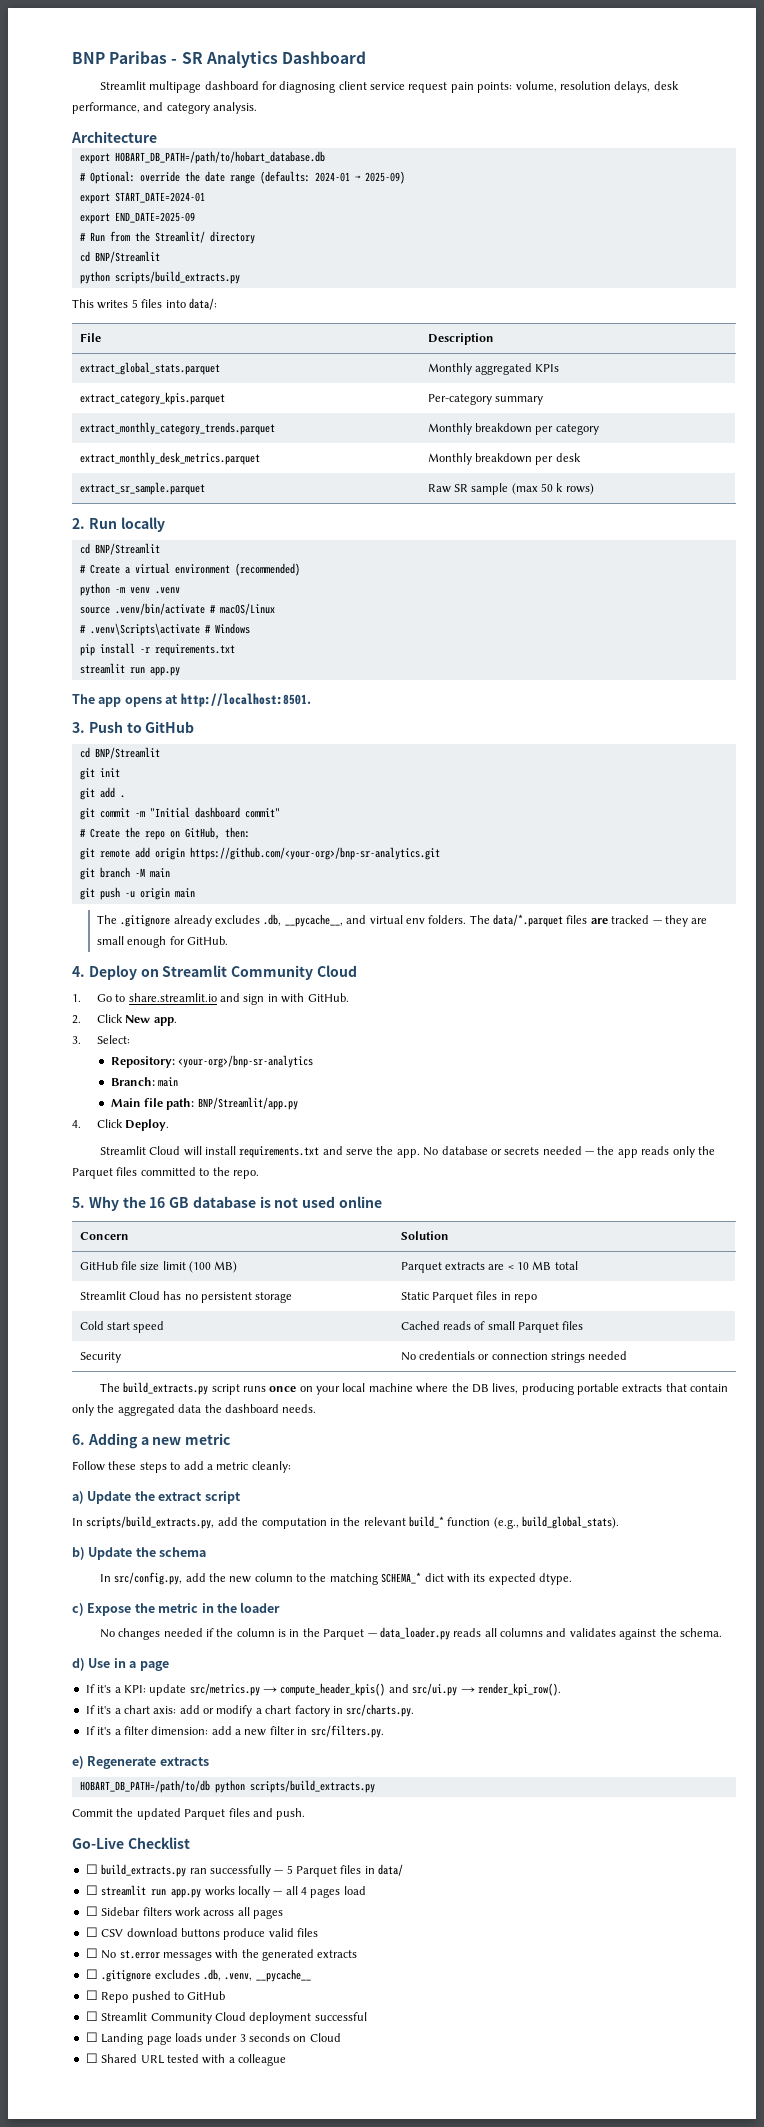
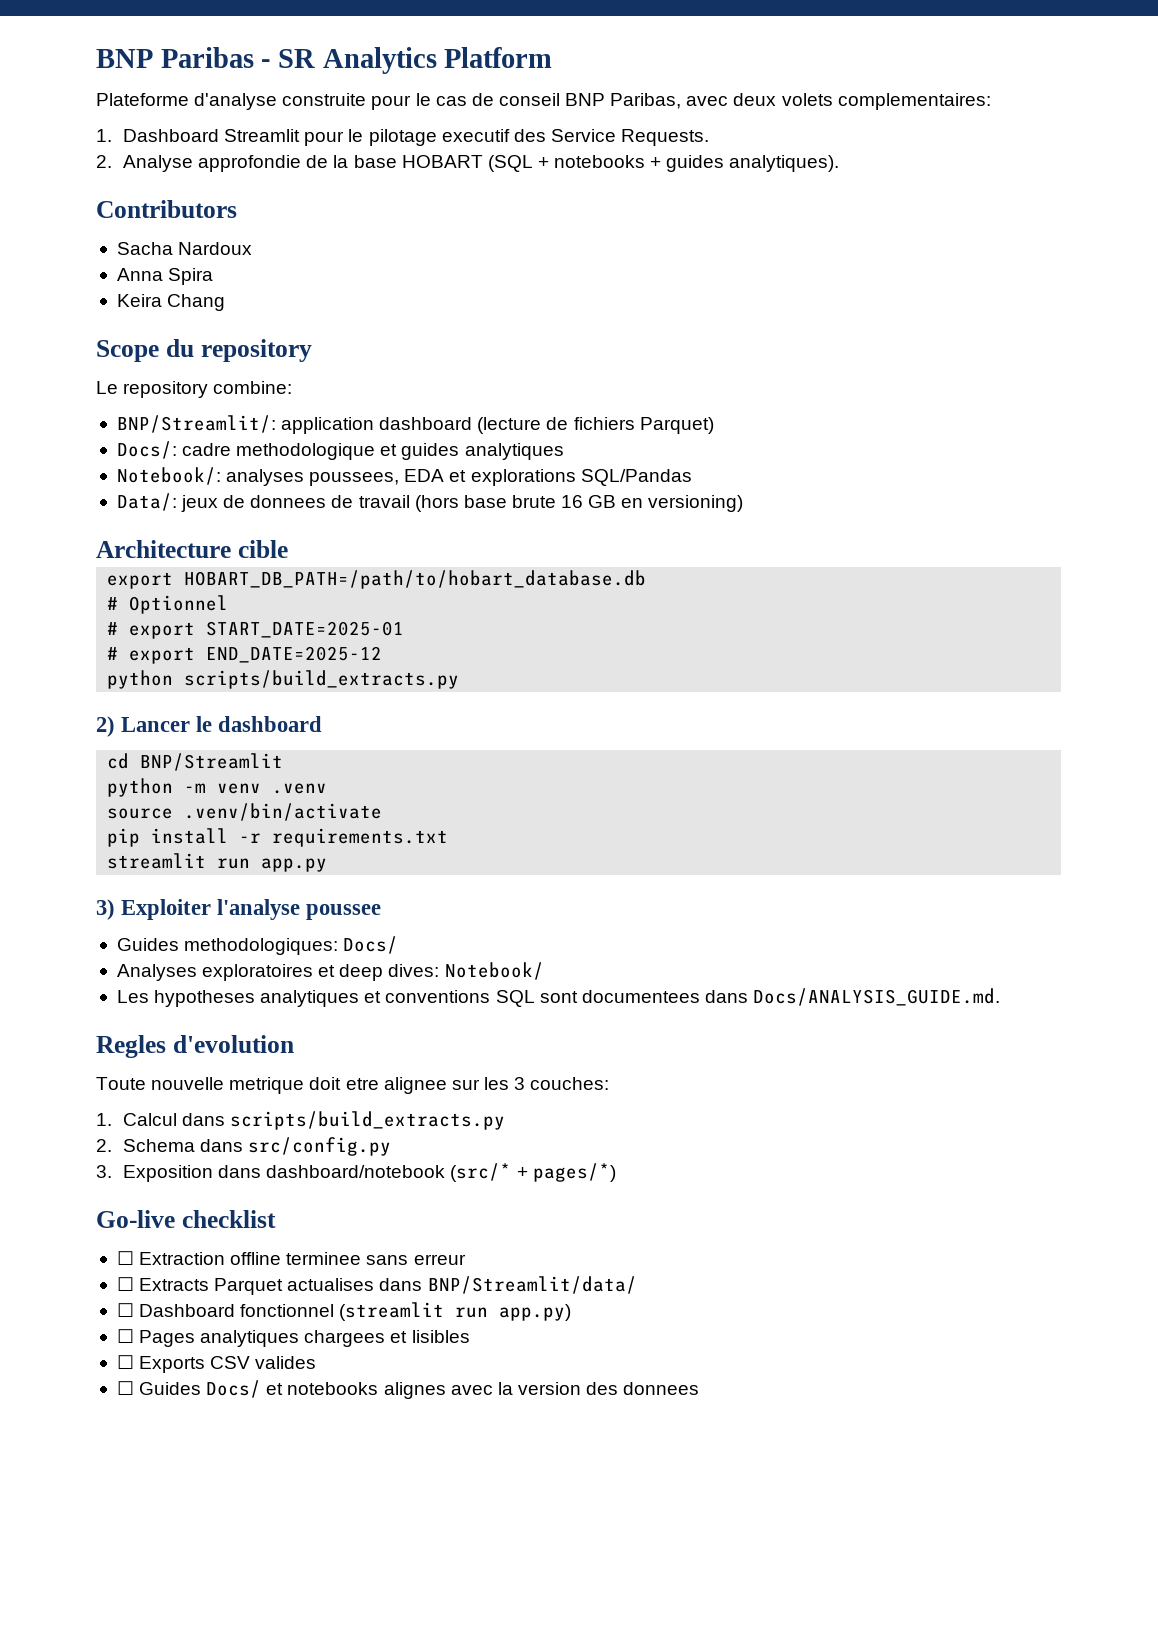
- BNP Paribas - SR Analytics Dashboard
- Streamlit multipage dashboard for diagnosing client service request pain points: volume, resolution delays, desk performance, and category analysis.
+ BNP Paribas - SR Analytics Platform
+ Plateforme d'analyse construite pour le cas de conseil BNP Paribas, avec deux volets complementaires:
+ 1. Dashboard Streamlit pour le pilotage executif des Service Requests.
+ 2. Analyse approfondie de la base HOBART (SQL + notebooks + guides analytiques).
+ Contributors
+ Sacha Nardoux
+ Anna Spira
+ Keira Chang
+ Scope du repository
+ Le repository combine:
+ BNP/Streamlit/: application dashboard (lecture de fichiers Parquet)
+ Docs/: cadre methodologique et guides analytiques
+ Notebook/: analyses poussees, EDA et explorations SQL/Pandas
+ Data/: jeux de donnees de travail (hors base brute 16 GB en versioning)
- Architecture
+ Architecture cible
- # Optional: override the date range (defaults: 2024-01 → 2025-09)
- export START_DATE=2024-01
- export END_DATE=2025-09
- # Run from the Streamlit/ directory
+ # Optionnel
+ # export START_DATE=2025-01
+ # export END_DATE=2025-12
+ python scripts/build_extracts.py
+ 2) Lancer le dashboard
  cd BNP/Streamlit
- python scripts/build_extracts.py
- This writes 5 files into data/:
- File | Description
- extract_global_stats.parquet | Monthly aggregated KPIs
- extract_category_kpis.parquet | Per-category summary
- extract_monthly_category_trends.parquet | Monthly breakdown per category
- extract_monthly_desk_metrics.parquet | Monthly breakdown per desk
- extract_sr_sample.parquet | Raw SR sample (max 50 k rows)
- 2. Run locally
- cd BNP/Streamlit
- # Create a virtual environment (recommended)
- source .venv/bin/activate # macOS/Linux
- # .venv\Scripts\activate # Windows
+ source .venv/bin/activate
- The app opens at http://localhost:8501.
- 3. Push to GitHub
- cd BNP/Streamlit
- git init
- git add .
- git commit -m "Initial dashboard commit"
- # Create the repo on GitHub, then:
- git remote add origin https://github.com/<your-org>/bnp-sr-analytics.git
- git branch -M main
- git push -u origin main
- The .gitignore already excludes .db, __pycache__, and virtual env folders. The data/*.parquet files are tracked — they are small enough for GitHub.
- 4. Deploy on Streamlit Community Cloud
- 1. Go to share.streamlit.io and sign in with GitHub.
- 2. Click New app.
- 3. Select:
- Repository: <your-org>/bnp-sr-analytics
- Branch: main
- Main file path: BNP/Streamlit/app.py
- 4. Click Deploy.
- Streamlit Cloud will install requirements.txt and serve the app. No database or secrets needed — the app reads only the Parquet files committed to the repo.
- 5. Why the 16 GB database is not used online
- Concern | Solution
- GitHub file size limit (100 MB) | Parquet extracts are < 10 MB total
- Streamlit Cloud has no persistent storage | Static Parquet files in repo
- Cold start speed | Cached reads of small Parquet files
- Security | No credentials or connection strings needed
- The build_extracts.py script runs once on your local machine where the DB lives, producing portable extracts that contain only the aggregated data the dashboard needs.
- 6. Adding a new metric
- Follow these steps to add a metric cleanly:
- a) Update the extract script
- In scripts/build_extracts.py, add the computation in the relevant build_* function (e.g., build_global_stats).
- b) Update the schema
- In src/config.py, add the new column to the matching SCHEMA_* dict with its expected dtype.
- c) Expose the metric in the loader
- No changes needed if the column is in the Parquet — data_loader.py reads all columns and validates against the schema.
- d) Use in a page
- If it's a KPI: update src/metrics.py → compute_header_kpis() and src/ui.py → render_kpi_row().
- If it's a chart axis: add or modify a chart factory in src/charts.py.
- If it's a filter dimension: add a new filter in src/filters.py.
- e) Regenerate extracts
- HOBART_DB_PATH=/path/to/db python scripts/build_extracts.py
- Commit the updated Parquet files and push.
- Go-Live Checklist
- ☐ build_extracts.py ran successfully — 5 Parquet files in data/
- ☐ streamlit run app.py works locally — all 4 pages load
- ☐ Sidebar filters work across all pages
- ☐ CSV download buttons produce valid files
- ☐ No st.error messages with the generated extracts
- ☐ .gitignore excludes .db, .venv, __pycache__
- ☐ Repo pushed to GitHub
- ☐ Streamlit Community Cloud deployment successful
- ☐ Landing page loads under 3 seconds on Cloud
- ☐ Shared URL tested with a colleague
+ 3) Exploiter l'analyse poussee
+ Guides methodologiques: Docs/
+ Analyses exploratoires et deep dives: Notebook/
+ Les hypotheses analytiques et conventions SQL sont documentees dans Docs/ANALYSIS_GUIDE.md.
+ Regles d'evolution
+ Toute nouvelle metrique doit etre alignee sur les 3 couches:
+ 1. Calcul dans scripts/build_extracts.py
+ 2. Schema dans src/config.py
+ 3. Exposition dans dashboard/notebook (src/* + pages/*)
+ Go-live checklist
+ ☐ Extraction offline terminee sans erreur
+ ☐ Extracts Parquet actualises dans BNP/Streamlit/data/
+ ☐ Dashboard fonctionnel (streamlit run app.py)
+ ☐ Pages analytiques chargees et lisibles
+ ☐ Exports CSV valides
+ ☐ Guides Docs/ et notebooks alignes avec la version des donnees

